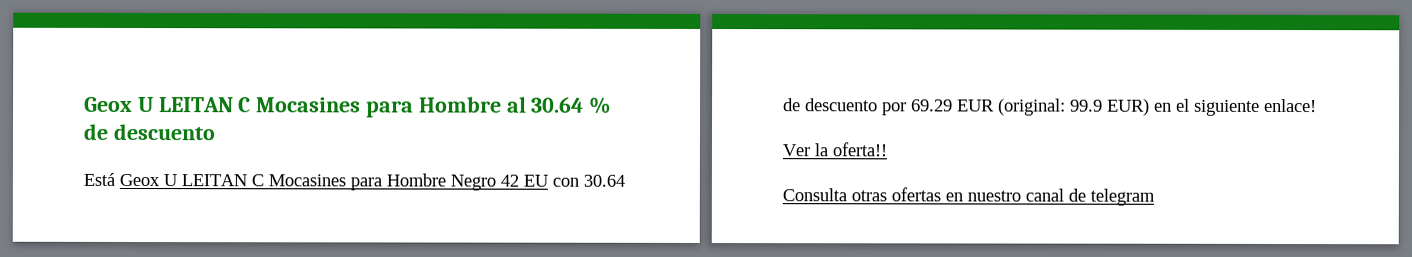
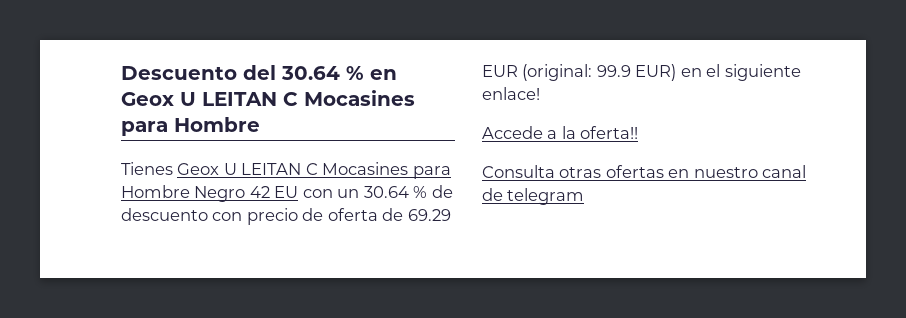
- Geox U LEITAN C Mocasines para Hombre al 30.64 % de descuento
- Está Geox U LEITAN C Mocasines para Hombre Negro 42 EU con 30.64 de descuento por 69.29 EUR (original: 99.9 EUR) en el siguiente enlace!
+ Descuento del 30.64 % en Geox U LEITAN C Mocasines para Hombre
+ Tienes Geox U LEITAN C Mocasines para Hombre Negro 42 EU con un 30.64 % de descuento con precio de oferta de 69.29 EUR (original: 99.9 EUR) en el siguiente enlace!
- Ver la oferta!!
+ Accede a la oferta!!

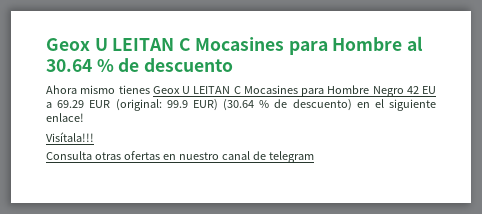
- Descuento del 30.64 % en Geox U LEITAN C Mocasines para Hombre
- Tienes Geox U LEITAN C Mocasines para Hombre Negro 42 EU con un 30.64 % de descuento con precio de oferta de 69.29 EUR (original: 99.9 EUR) en el siguiente enlace!
+ Geox U LEITAN C Mocasines para Hombre al 30.64 % de descuento
+ Ahora mismo tienes Geox U LEITAN C Mocasines para Hombre Negro 42 EU a 69.29 EUR (original: 99.9 EUR) (30.64 % de descuento) en el siguiente enlace!
- Accede a la oferta!!
+ Visítala!!!

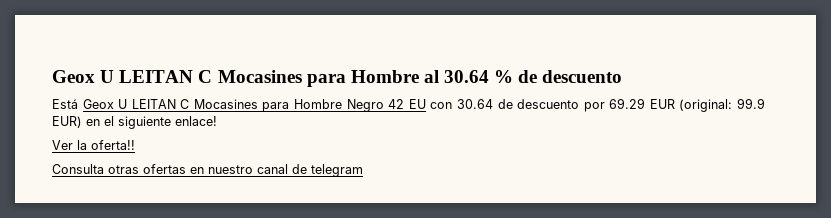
- Ahora mismo tienes Geox U LEITAN C Mocasines para Hombre Negro 42 EU a 69.29 EUR (original: 99.9 EUR) (30.64 % de descuento) en el siguiente enlace!
+ Está Geox U LEITAN C Mocasines para Hombre Negro 42 EU con 30.64 de descuento por 69.29 EUR (original: 99.9 EUR) en el siguiente enlace!
- Visítala!!!
+ Ver la oferta!!

